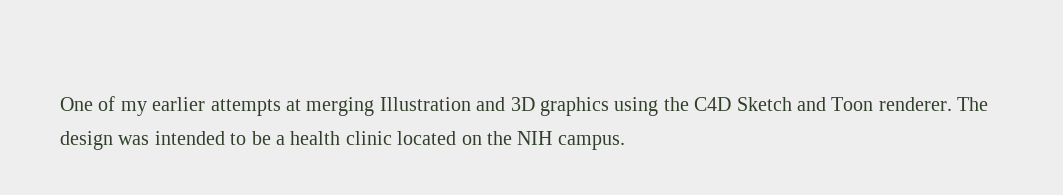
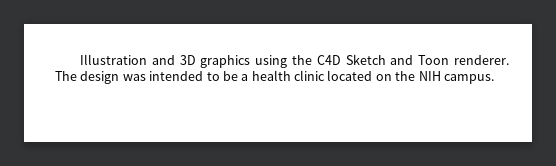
- One of my earlier attempts at merging Illustration and 3D graphics using the C4D Sketch and Toon renderer.
+ Illustration and 3D graphics using the C4D Sketch and Toon renderer.

